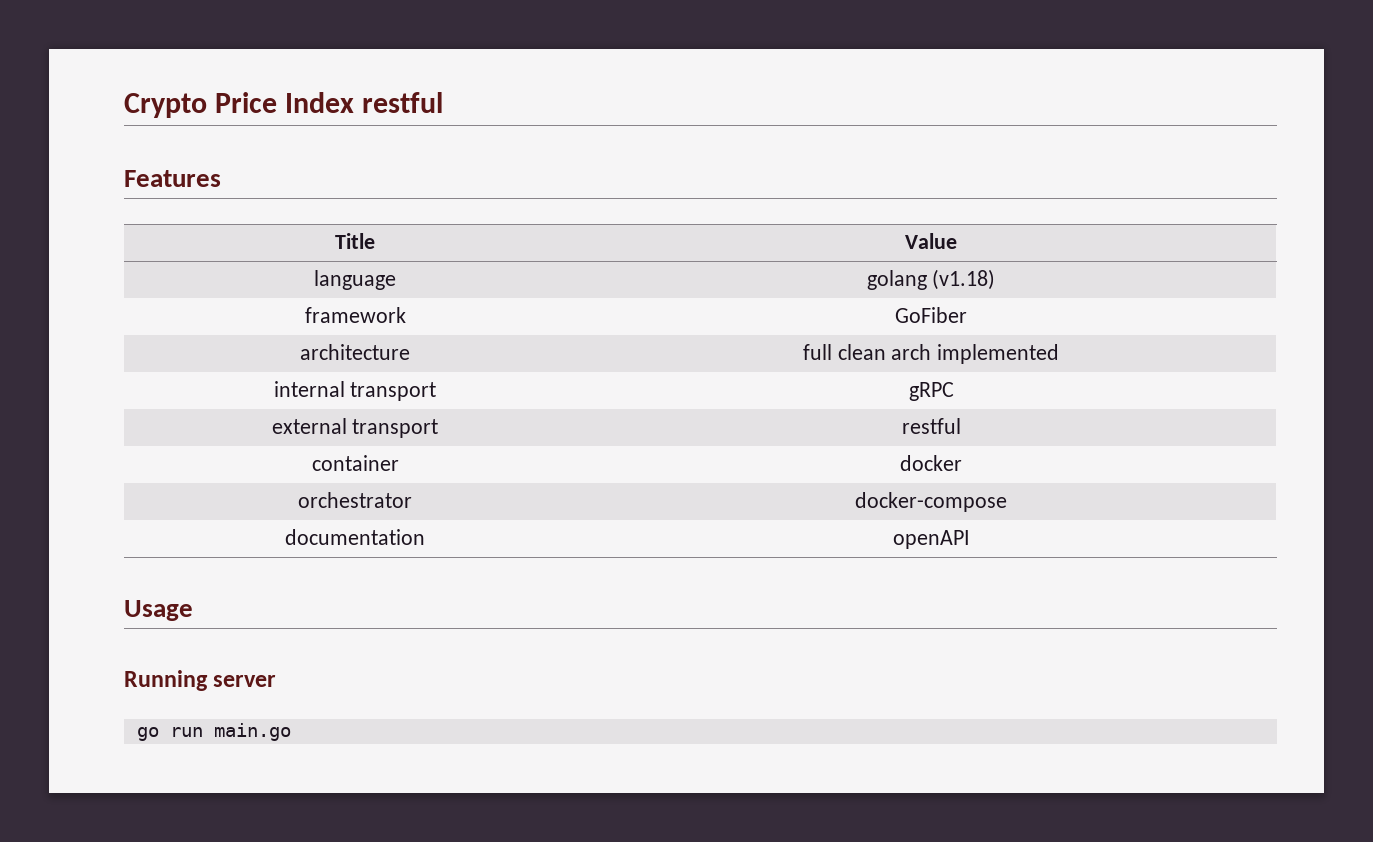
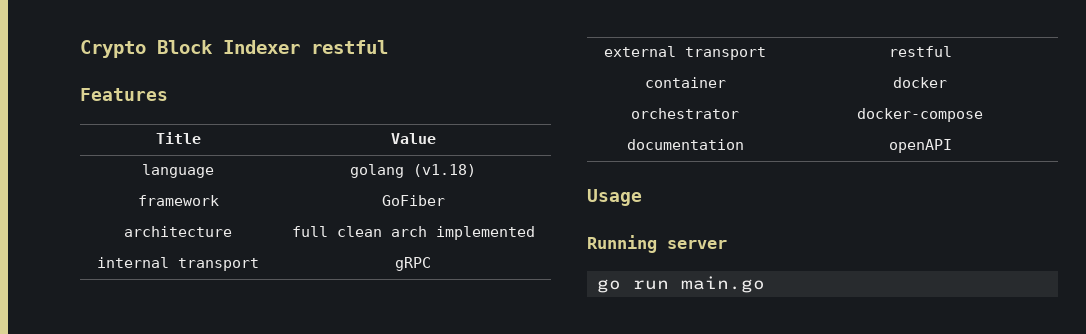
- Crypto Price Index restful
+ Crypto Block Indexer restful

